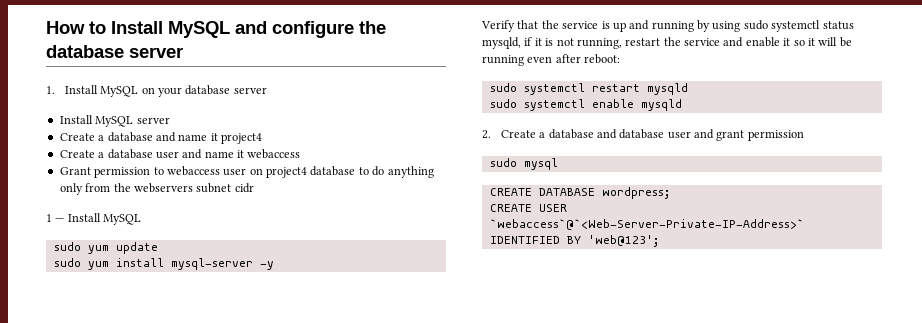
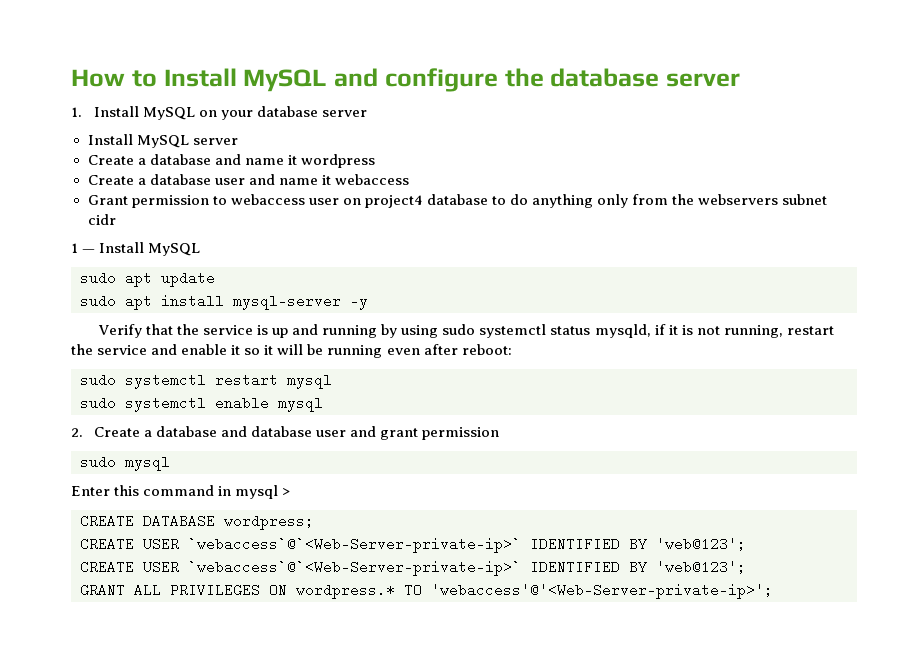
- Create a database and name it project4
+ Create a database and name it wordpress
- sudo yum update
+ sudo apt update
- sudo yum install mysql-server -y
+ sudo apt install mysql-server -y
- sudo systemctl restart mysqld
+ sudo systemctl restart mysql
- sudo systemctl enable mysqld
+ sudo systemctl enable mysql
+ Enter this command in mysql >
  CREATE DATABASE wordpress;
- CREATE USER `webaccess`@`<Web-Server-Private-IP-Address>` IDENTIFIED BY 'web@123';
+ CREATE USER `webaccess`@`<Web-Server-private-ip>` IDENTIFIED BY 'web@123';
+ CREATE USER `webaccess`@`<Web-Server-private-ip>` IDENTIFIED BY 'web@123';
+ GRANT ALL PRIVILEGES ON wordpress.* TO 'webaccess'@'<Web-Server-private-ip>';

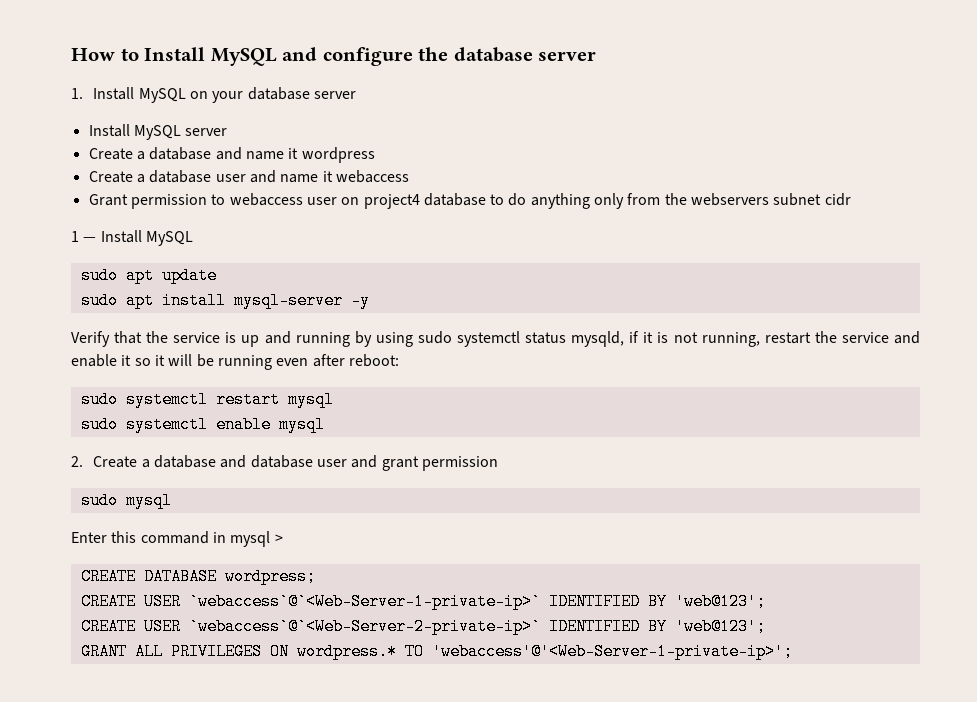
  CREATE DATABASE wordpress;
- CREATE USER `webaccess`@`<Web-Server-private-ip>` IDENTIFIED BY 'web@123';
- CREATE USER `webaccess`@`<Web-Server-private-ip>` IDENTIFIED BY 'web@123';
+ CREATE USER `webaccess`@`<Web-Server-1-private-ip>` IDENTIFIED BY 'web@123';
+ CREATE USER `webaccess`@`<Web-Server-2-private-ip>` IDENTIFIED BY 'web@123';
- GRANT ALL PRIVILEGES ON wordpress.* TO 'webaccess'@'<Web-Server-private-ip>';
+ GRANT ALL PRIVILEGES ON wordpress.* TO 'webaccess'@'<Web-Server-1-private-ip>';

